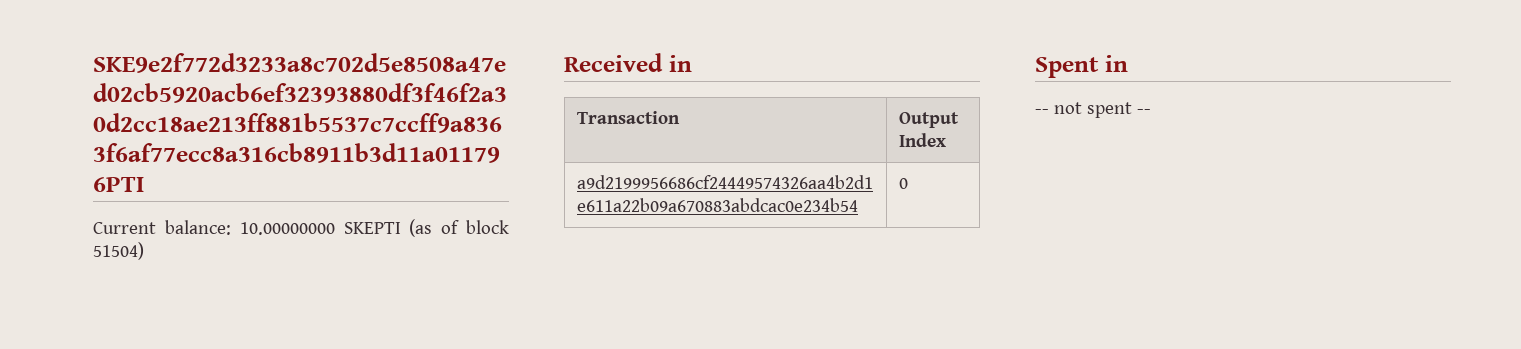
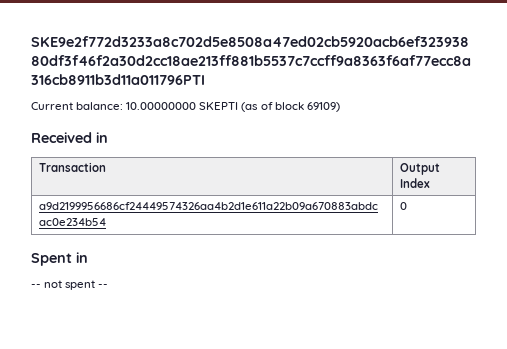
- Current balance: 10.00000000 SKEPTI (as of block 51504)
+ Current balance: 10.00000000 SKEPTI (as of block 69109)

